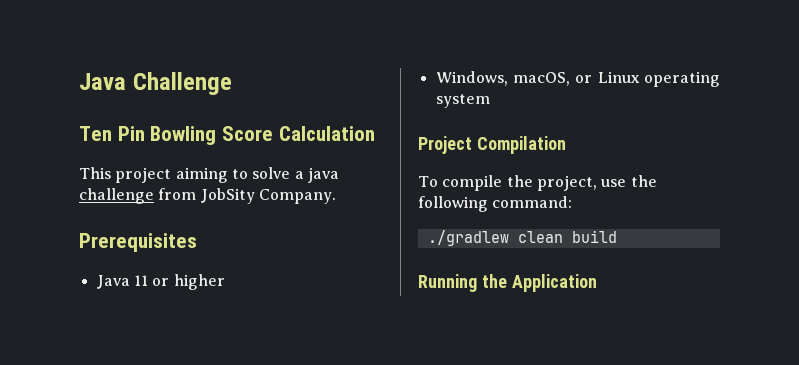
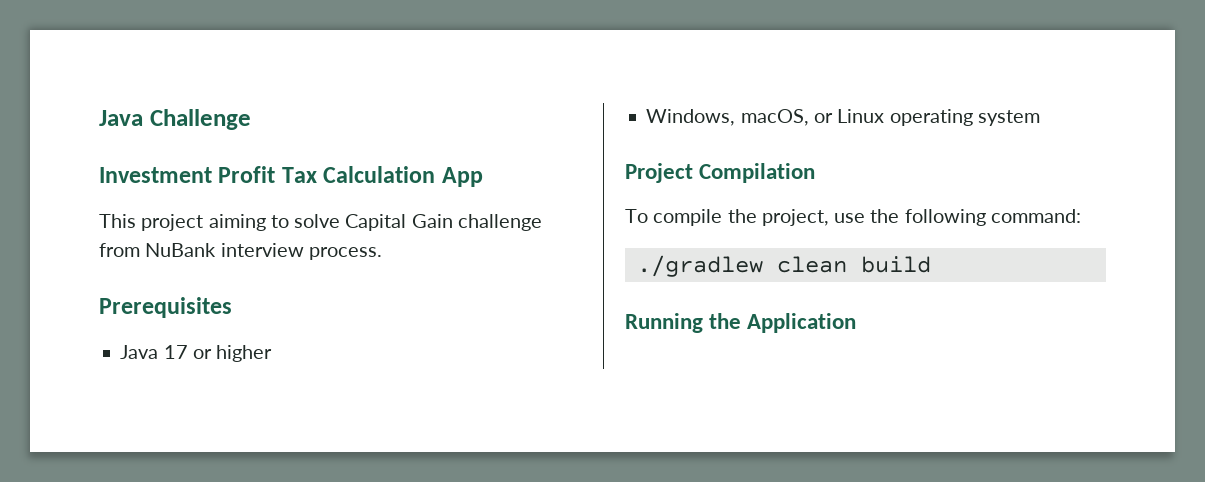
- Ten Pin Bowling Score Calculation
+ Investment Profit Tax Calculation App
- This project aiming to solve a java challenge from JobSity Company.
+ This project aiming to solve Capital Gain challenge from NuBank interview process.
- Java 11 or higher
+ Java 17 or higher

